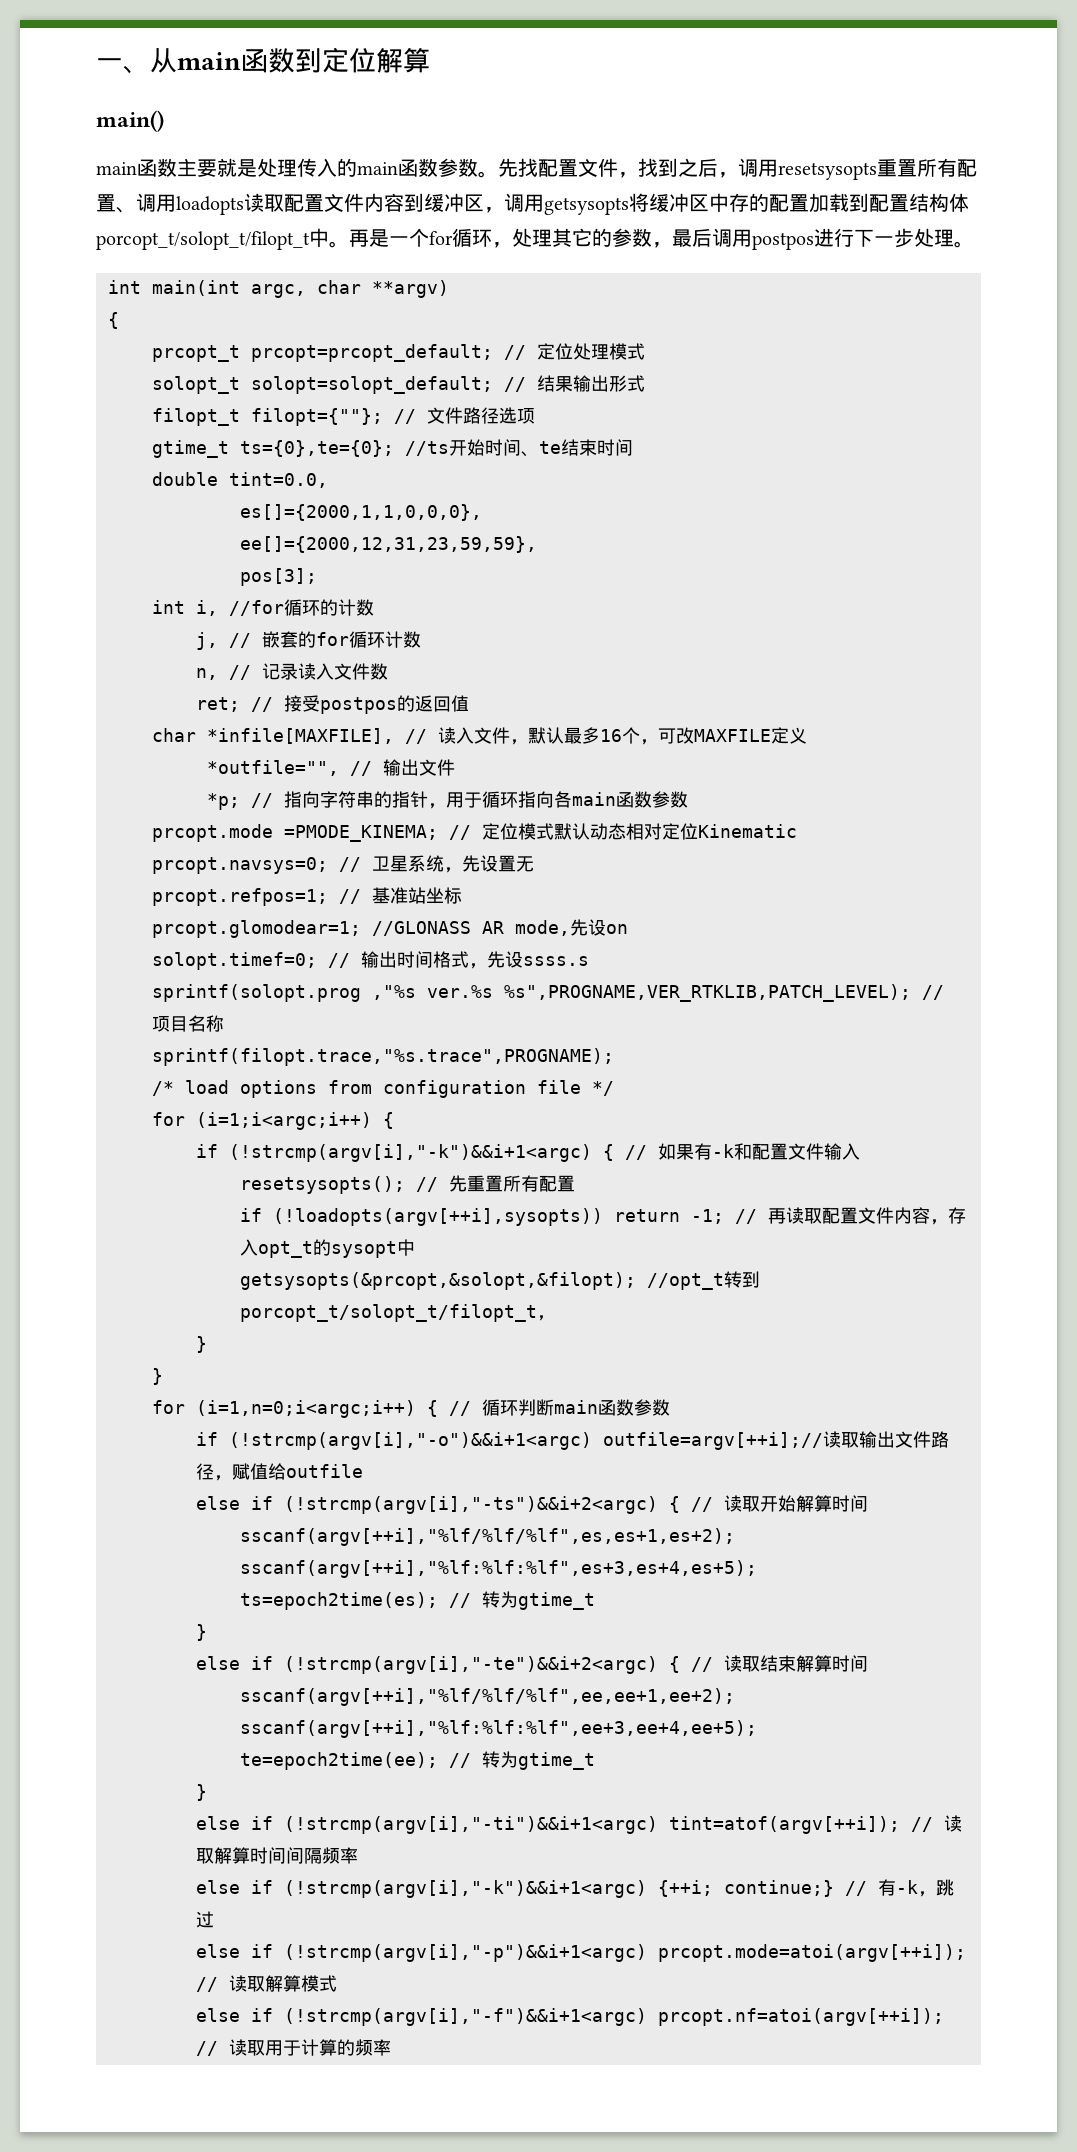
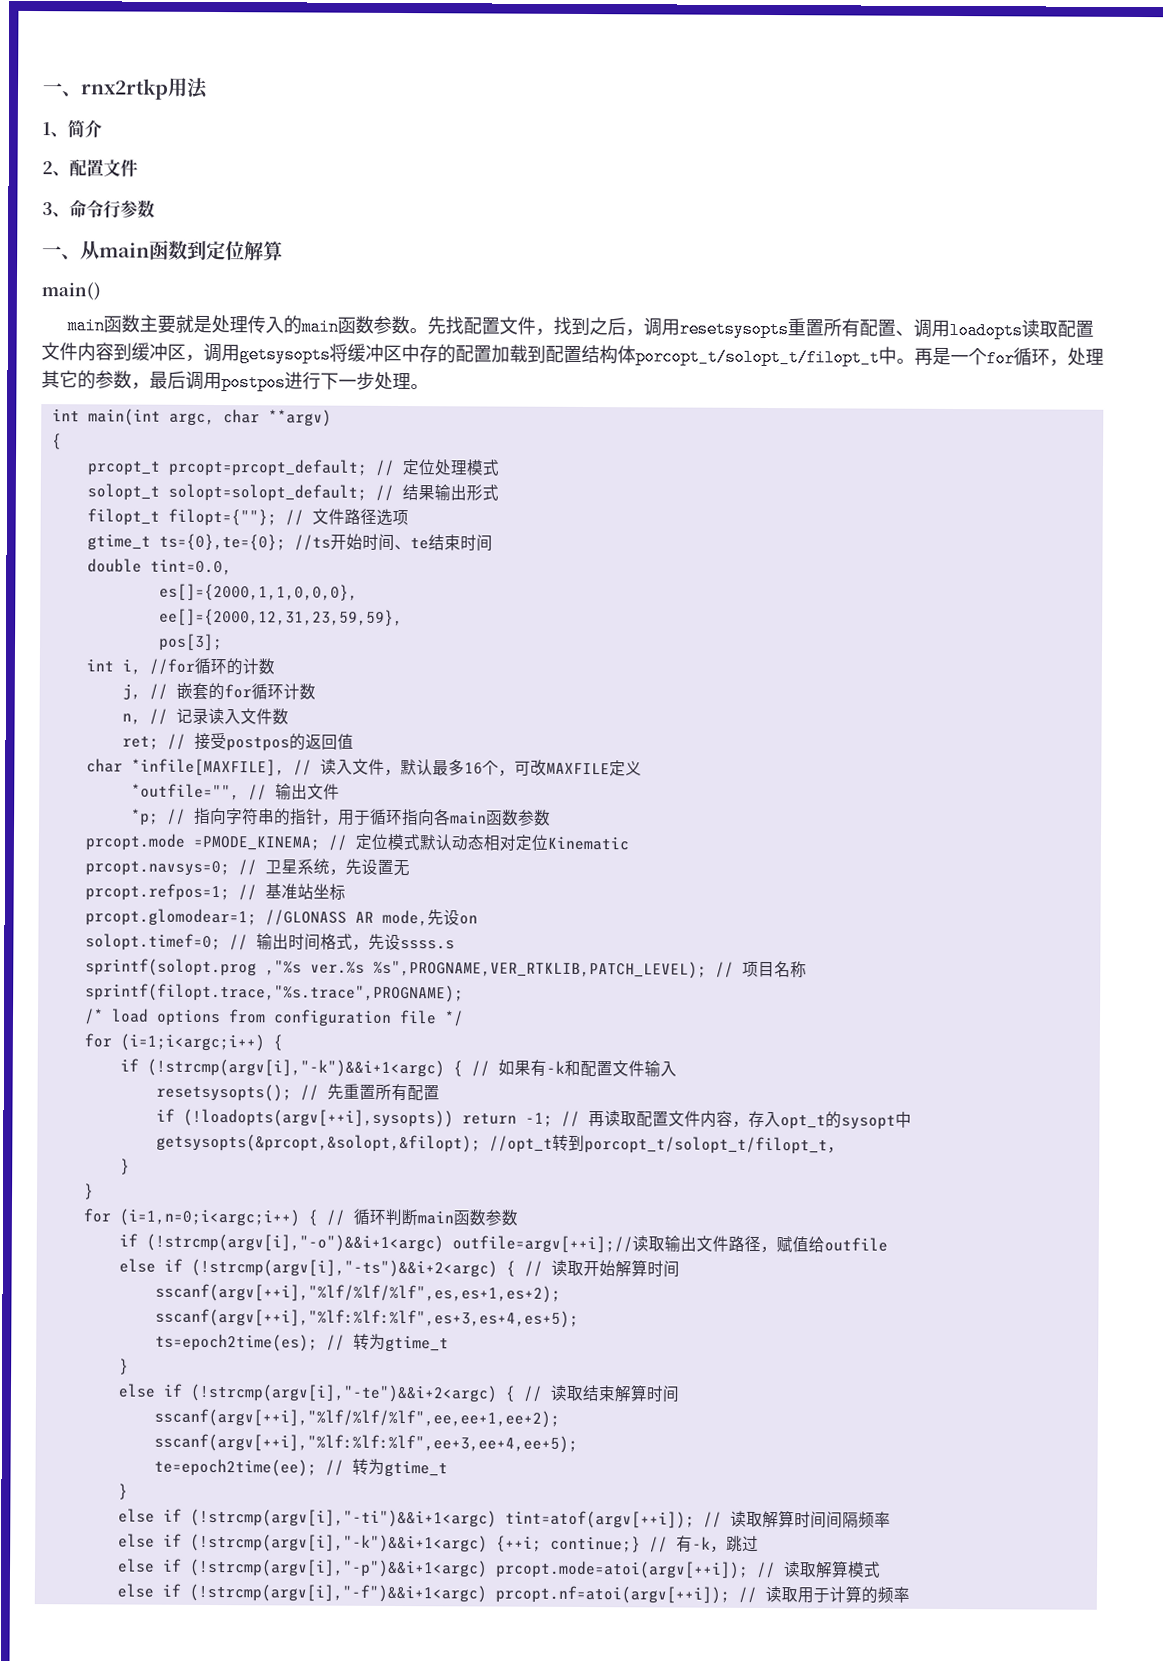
+ 一、rnx2rtkp用法
+ 1、简介
+ 2、配置文件
+ 3、命令行参数

